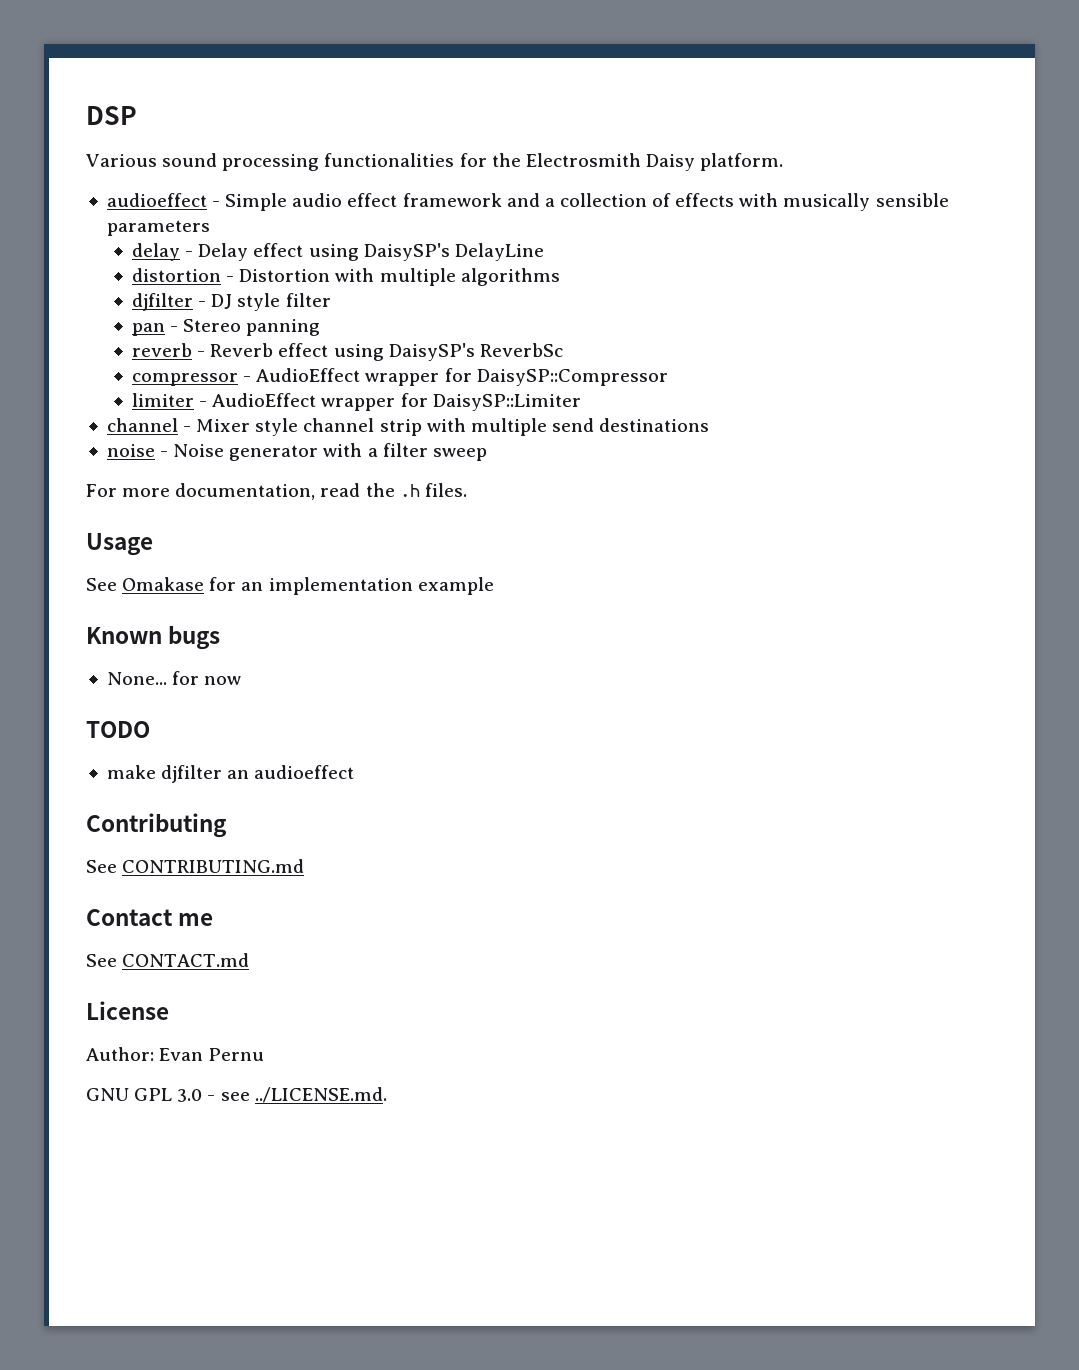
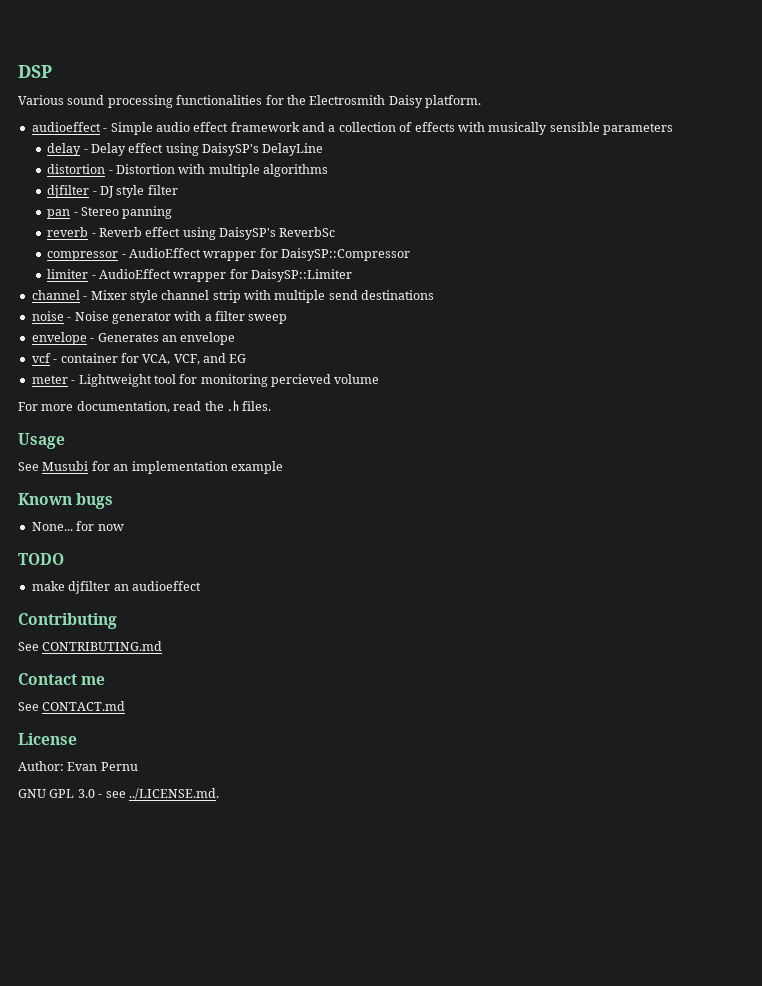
+ envelope - Generates an envelope
+ vcf - container for VCA, VCF, and EG
+ meter - Lightweight tool for monitoring percieved volume
- See Omakase for an implementation example
+ See Musubi for an implementation example

